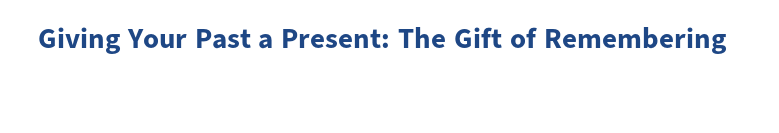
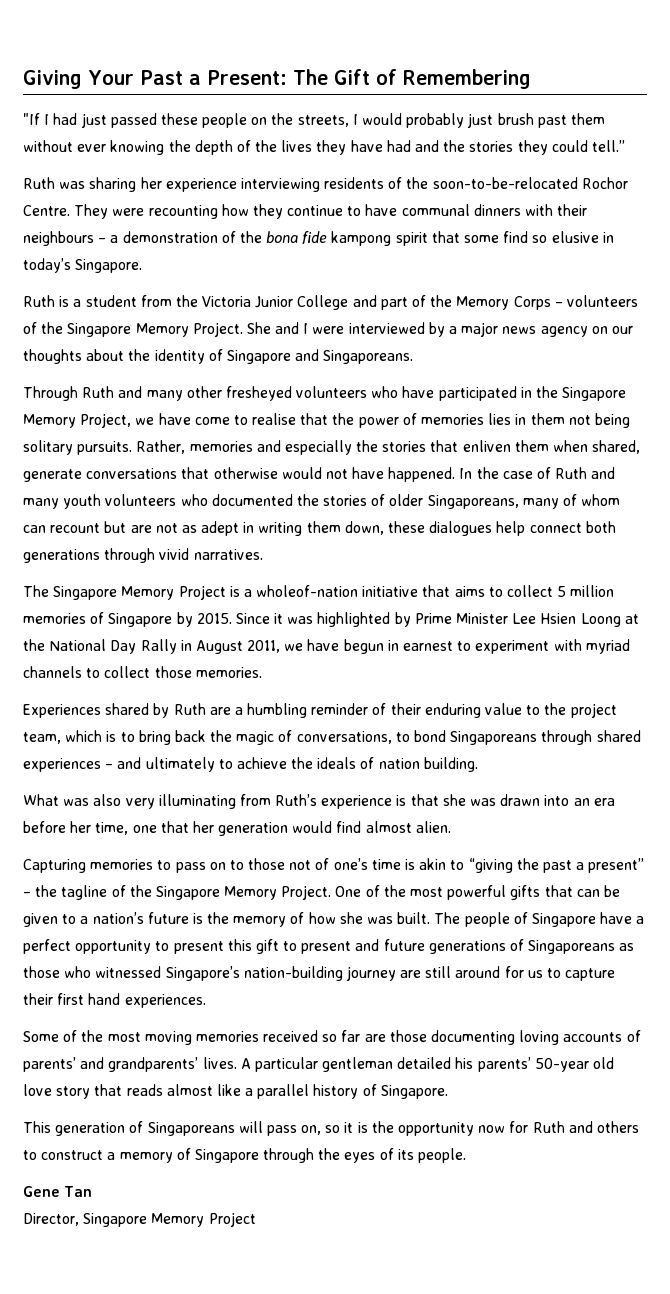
+ "If I had just passed these people on the streets, I would probably just brush past them without ever knowing the depth of the lives they have had and the stories they could tell.”
+ Ruth was sharing her experience interviewing residents of the soon-to-be-relocated Rochor Centre. They were recounting how they continue to have communal dinners with their neighbours – a demonstration of the bona fide kampong spirit that some find so elusive in today’s Singapore.
+ Ruth is a student from the Victoria Junior College and part of the Memory Corps – volunteers of the Singapore Memory Project. She and I were interviewed by a major news agency on our thoughts about the identity of Singapore and Singaporeans.
+ Through Ruth and many other fresheyed volunteers who have participated in the Singapore Memory Project, we have come to realise that the power of memories lies in them not being solitary pursuits. Rather, memories and especially the stories that enliven them when shared, generate conversations that otherwise would not have happened. In the case of Ruth and many youth volunteers who documented the stories of older Singaporeans, many of whom can recount but are not as adept in writing them down, these dialogues help connect both generations through vivid narratives.
+ The Singapore Memory Project is a wholeof-nation initiative that aims to collect 5 million memories of Singapore by 2015. Since it was highlighted by Prime Minister Lee Hsien Loong at the National Day Rally in August 2011, we have begun in earnest to experiment with myriad channels to collect those memories.
+ Experiences shared by Ruth are a humbling reminder of their enduring value to the project team, which is to bring back the magic of conversations, to bond Singaporeans through shared experiences – and ultimately to achieve the ideals of nation building.
+ What was also very illuminating from Ruth’s experience is that she was drawn into an era before her time, one that her generation would find almost alien.
+ Capturing memories to pass on to those not of one’s time is akin to “giving the past a present” – the tagline of the Singapore Memory Project. One of the most powerful gifts that can be given to a nation’s future is the memory of how she was built. The people of Singapore have a perfect opportunity to present this gift to present and future generations of Singaporeans as those who witnessed Singapore’s nation-building journey are still around for us to capture their first hand experiences.
+ Some of the most moving memories received so far are those documenting loving accounts of parents’ and grandparents’ lives. A particular gentleman detailed his parents’ 50-year old love story that reads almost like a parallel history of Singapore.
+ This generation of Singaporeans will pass on, so it is the opportunity now for Ruth and others to construct a memory of Singapore through the eyes of its people.
+ Gene Tan
+ Director, Singapore Memory Project

